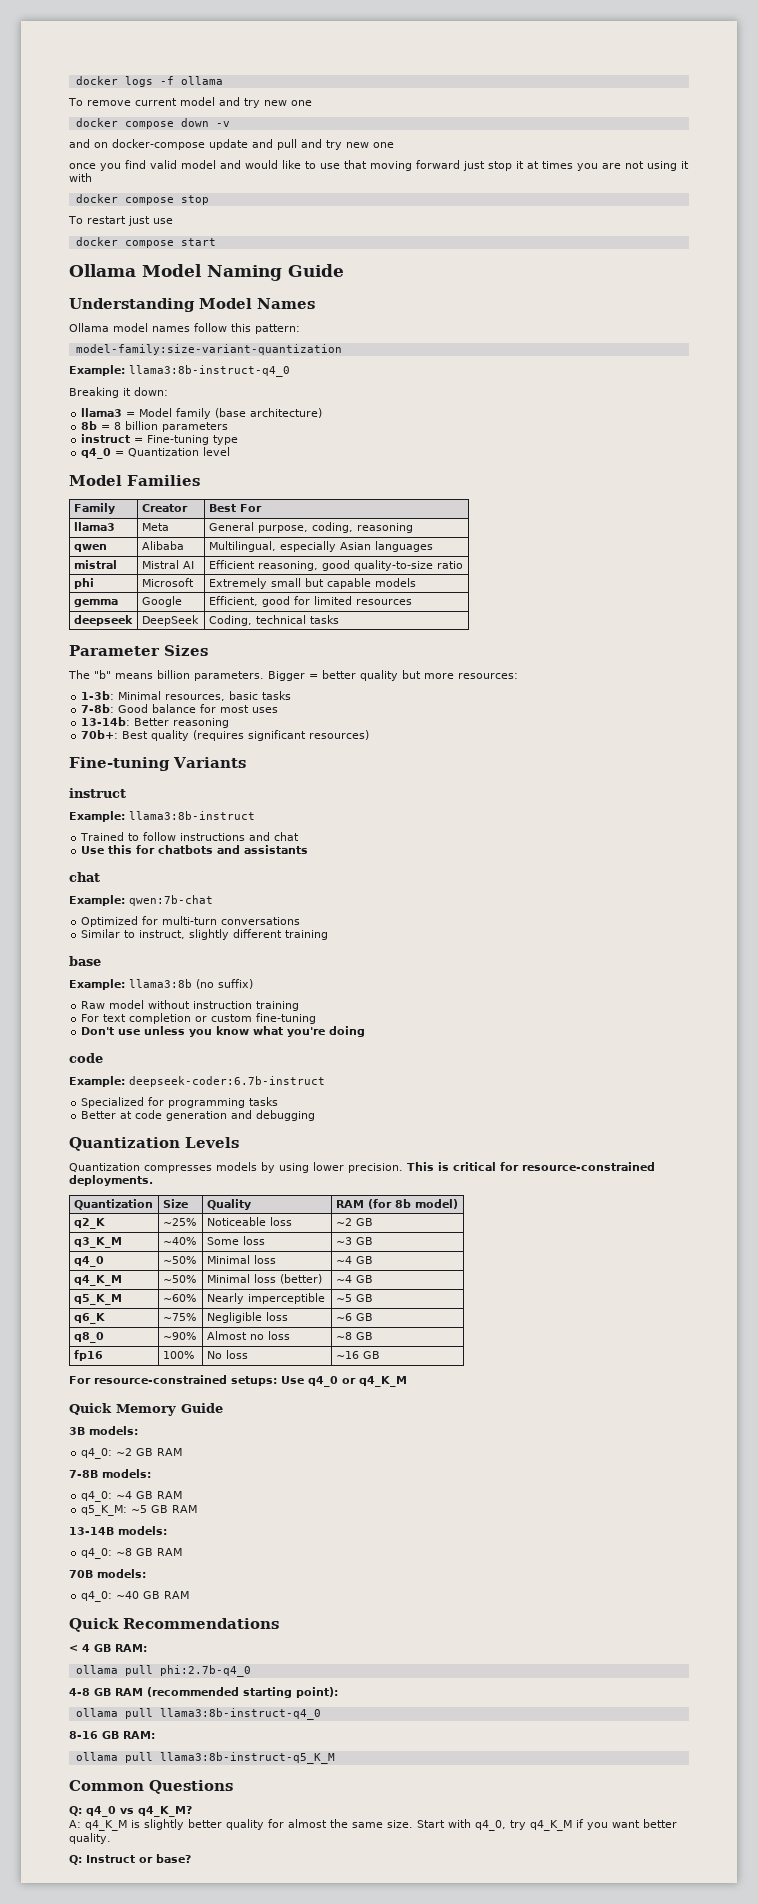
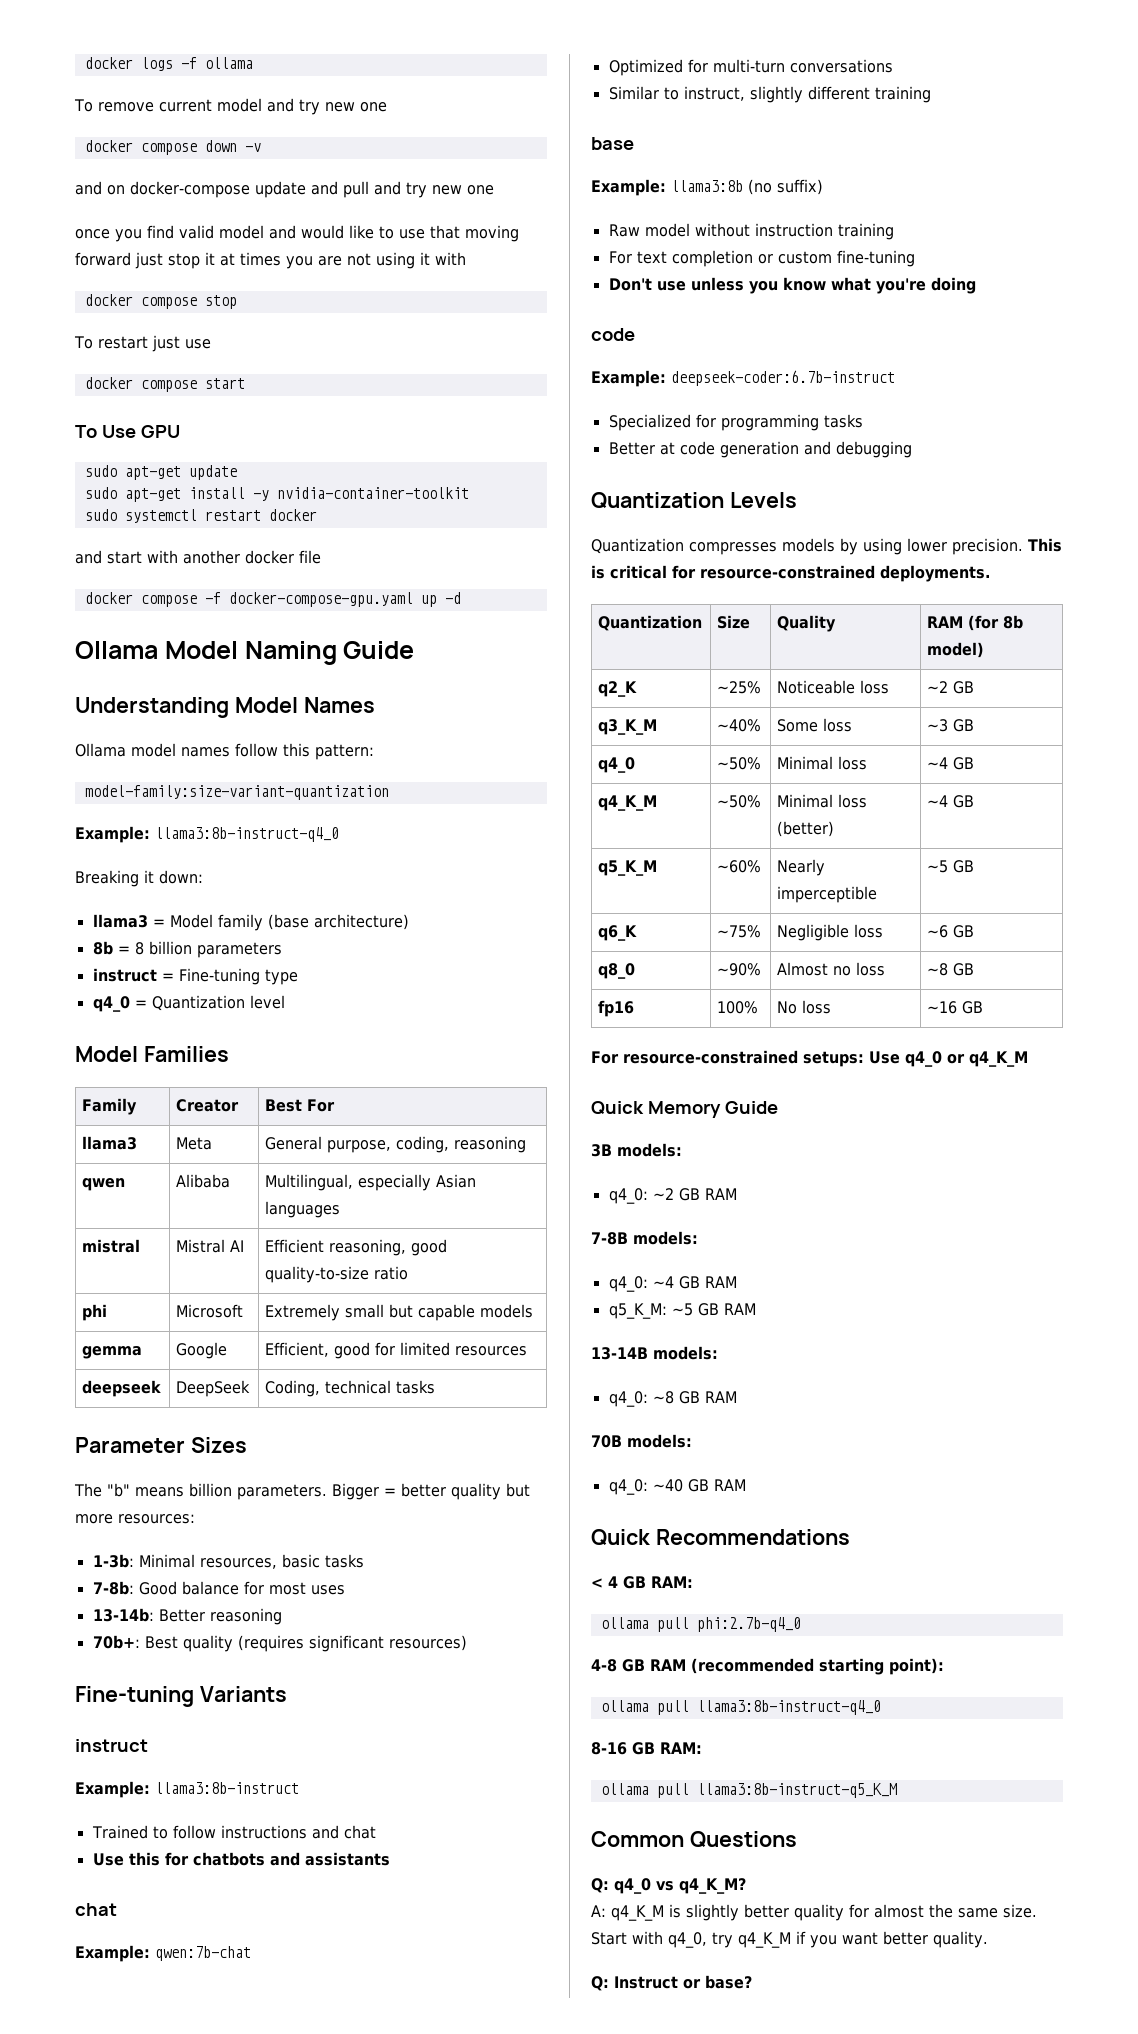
+ To Use GPU
+ sudo apt-get update
+ sudo apt-get install -y nvidia-container-toolkit
+ sudo systemctl restart docker
+ and start with another docker file
+ docker compose -f docker-compose-gpu.yaml up -d

